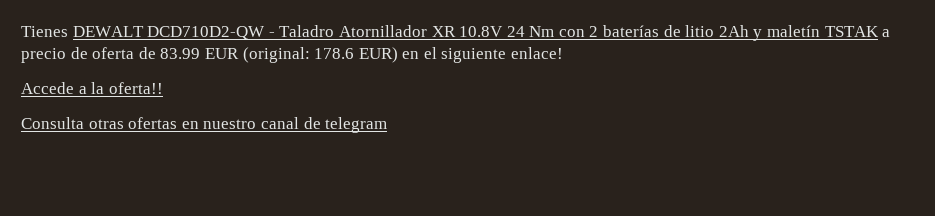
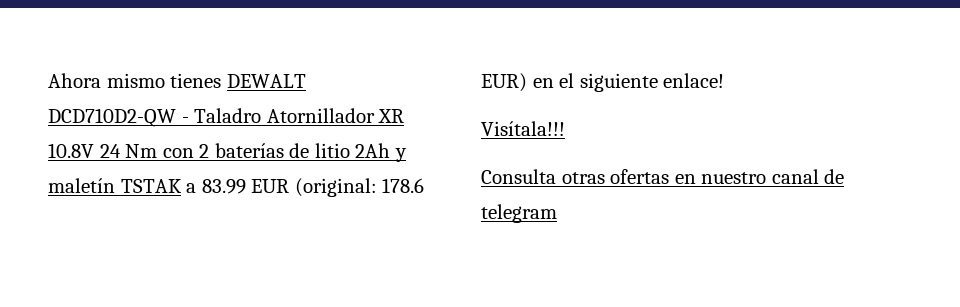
- Tienes DEWALT DCD710D2-QW - Taladro Atornillador XR 10.8V 24 Nm con 2 baterías de litio 2Ah y maletín TSTAK a precio de oferta de 83.99 EUR (original: 178.6 EUR) en el siguiente enlace!
+ Ahora mismo tienes DEWALT DCD710D2-QW - Taladro Atornillador XR 10.8V 24 Nm con 2 baterías de litio 2Ah y maletín TSTAK a 83.99 EUR (original: 178.6 EUR) en el siguiente enlace!
- Accede a la oferta!!
+ Visítala!!!

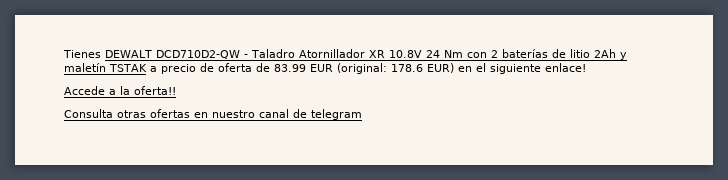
- Ahora mismo tienes DEWALT DCD710D2-QW - Taladro Atornillador XR 10.8V 24 Nm con 2 baterías de litio 2Ah y maletín TSTAK a 83.99 EUR (original: 178.6 EUR) en el siguiente enlace!
+ Tienes DEWALT DCD710D2-QW - Taladro Atornillador XR 10.8V 24 Nm con 2 baterías de litio 2Ah y maletín TSTAK a precio de oferta de 83.99 EUR (original: 178.6 EUR) en el siguiente enlace!
- Visítala!!!
+ Accede a la oferta!!

